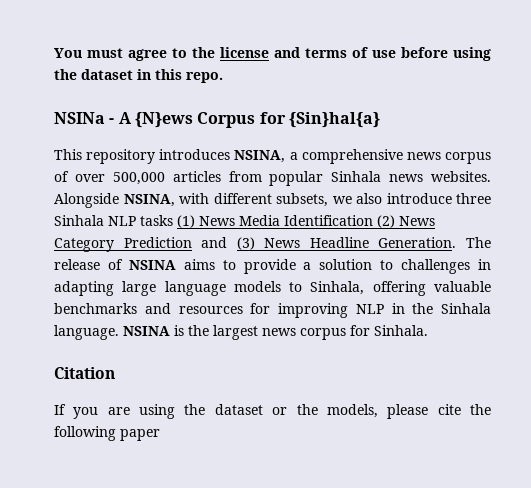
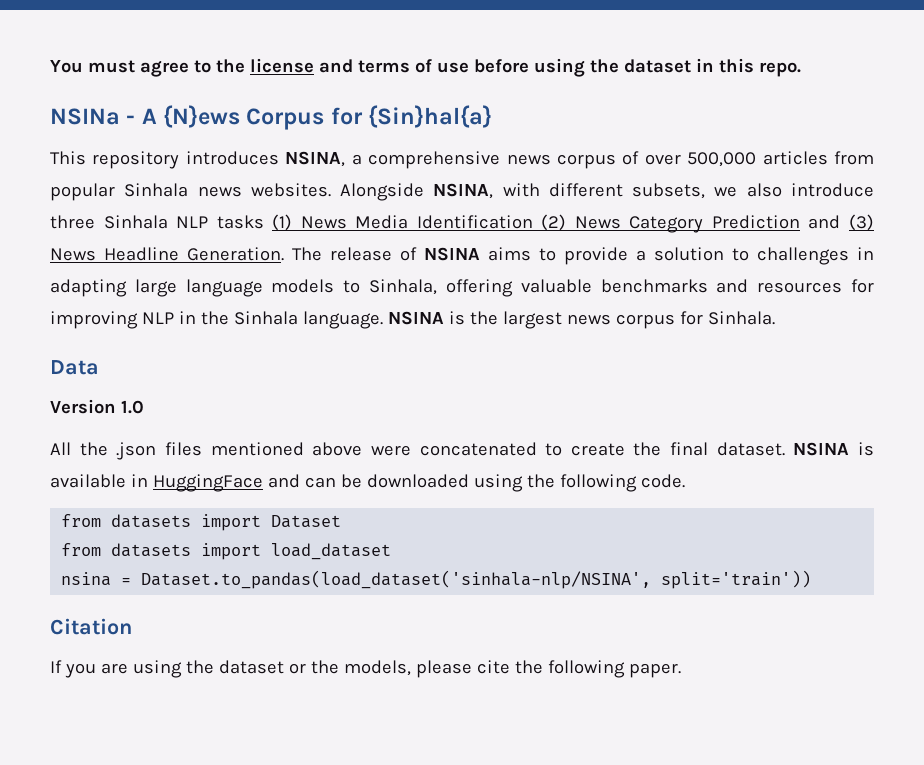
+ Data
+ Version 1.0
+ All the .json files mentioned above were concatenated to create the final dataset. NSINA is available in HuggingFace and can be downloaded using the following code.
+ from datasets import Dataset
+ from datasets import load_dataset
+ nsina = Dataset.to_pandas(load_dataset('sinhala-nlp/NSINA', split='train'))
- If you are using the dataset or the models, please cite the following paper
+ If you are using the dataset or the models, please cite the following paper.

